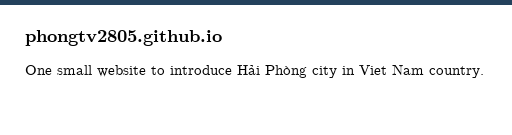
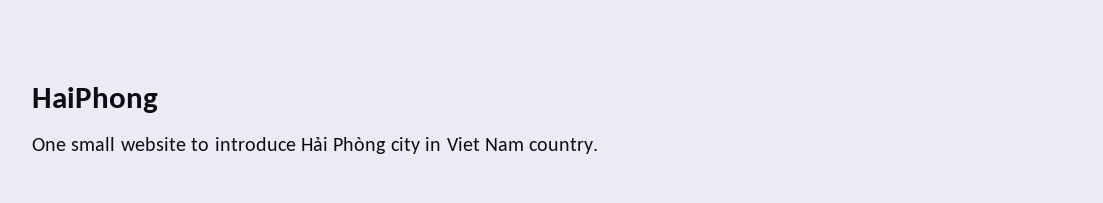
- phongtv2805.github.io
+ HaiPhong

